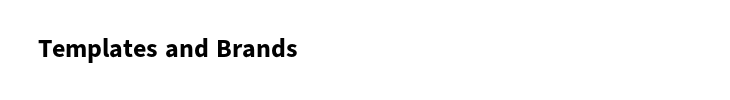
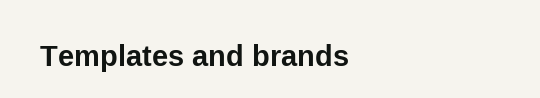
- Templates and Brands
+ Templates and brands

